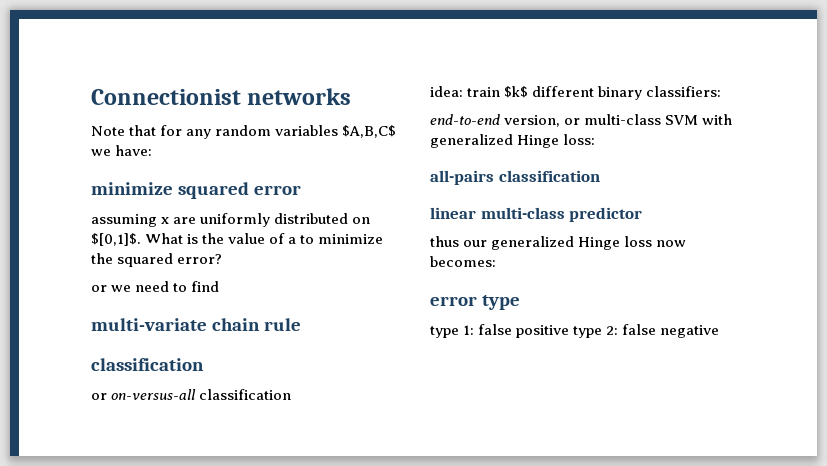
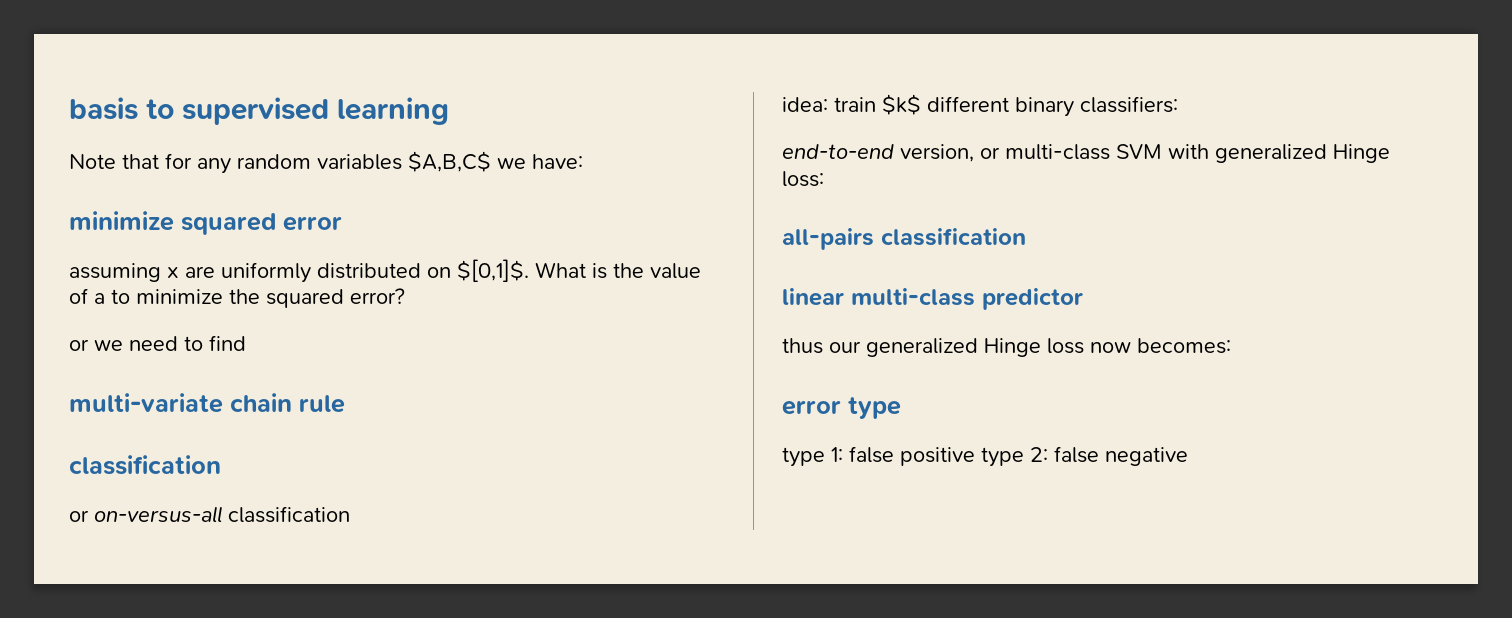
- Connectionist networks
+ basis to supervised learning

